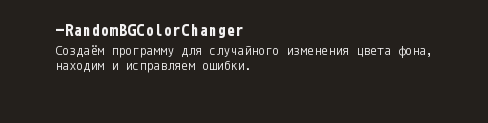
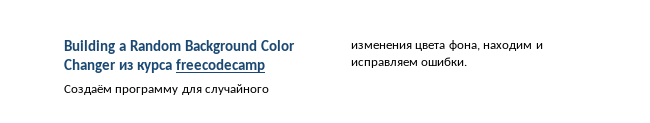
- -RandomBGColorChanger
+ Building a Random Background Color Changer из курса freecodecamp

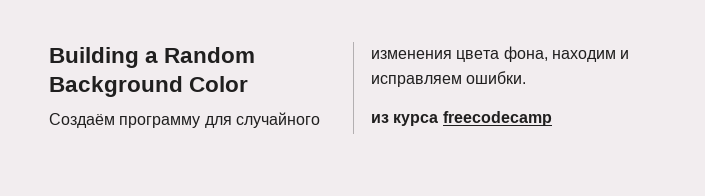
- Building a Random Background Color Changer из курса freecodecamp
+ Building a Random Background Color
+ из курса freecodecamp

